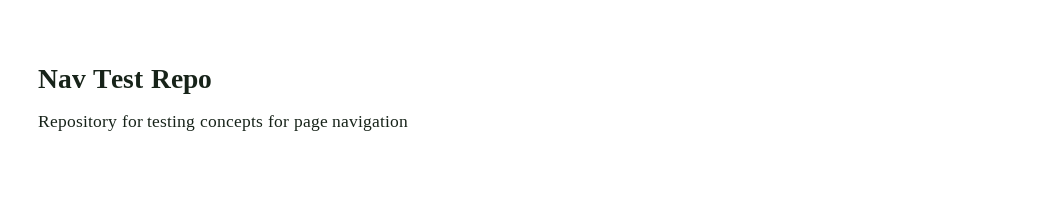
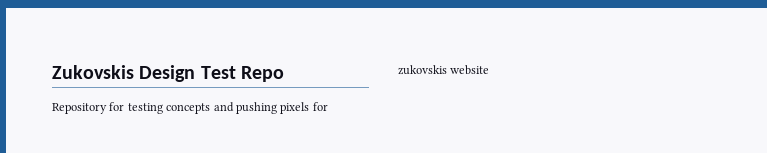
- Nav Test Repo
+ Zukovskis Design Test Repo
- Repository for testing concepts for page navigation
+ Repository for testing concepts and pushing pixels for zukovskis website

